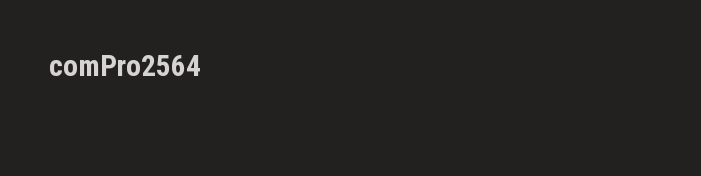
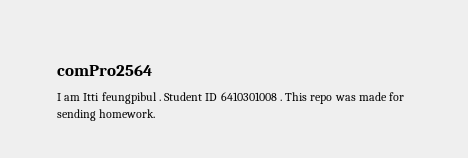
+ I am Itti feungpibul . Student ID 6410301008 . This repo was made for sending homework.

